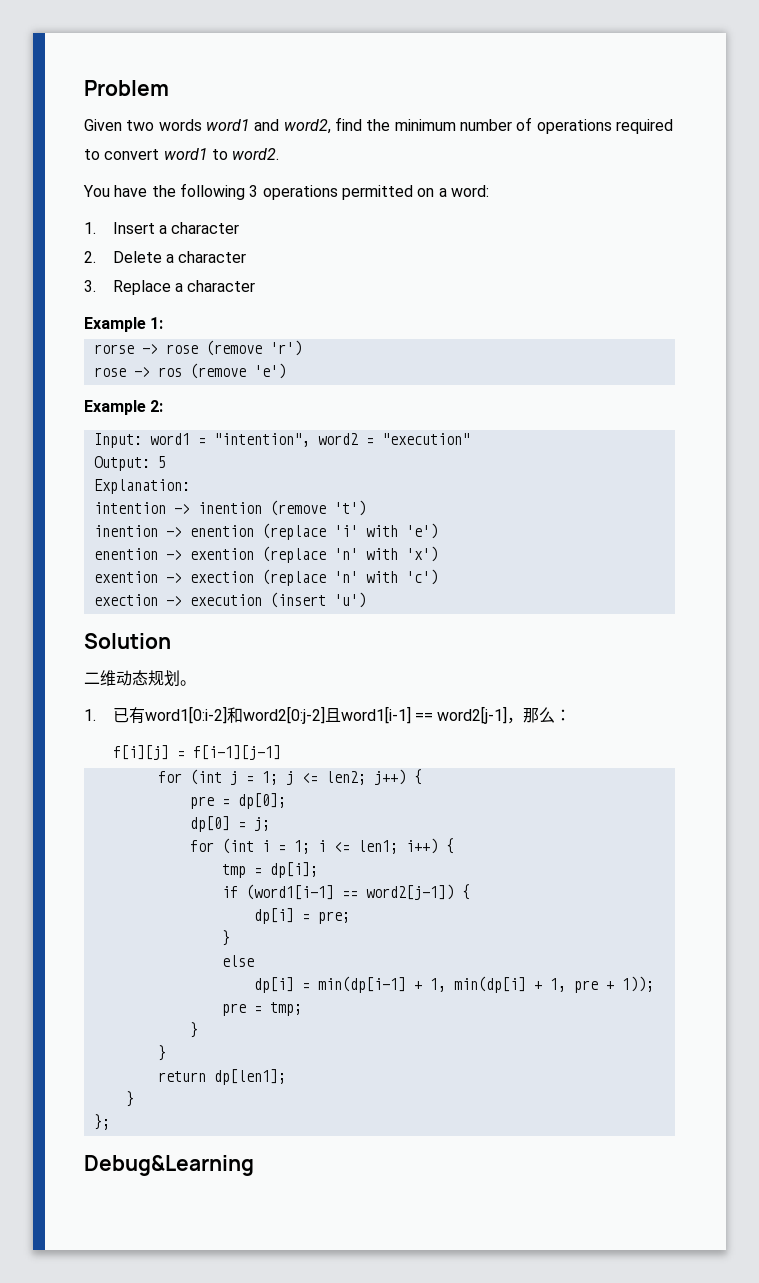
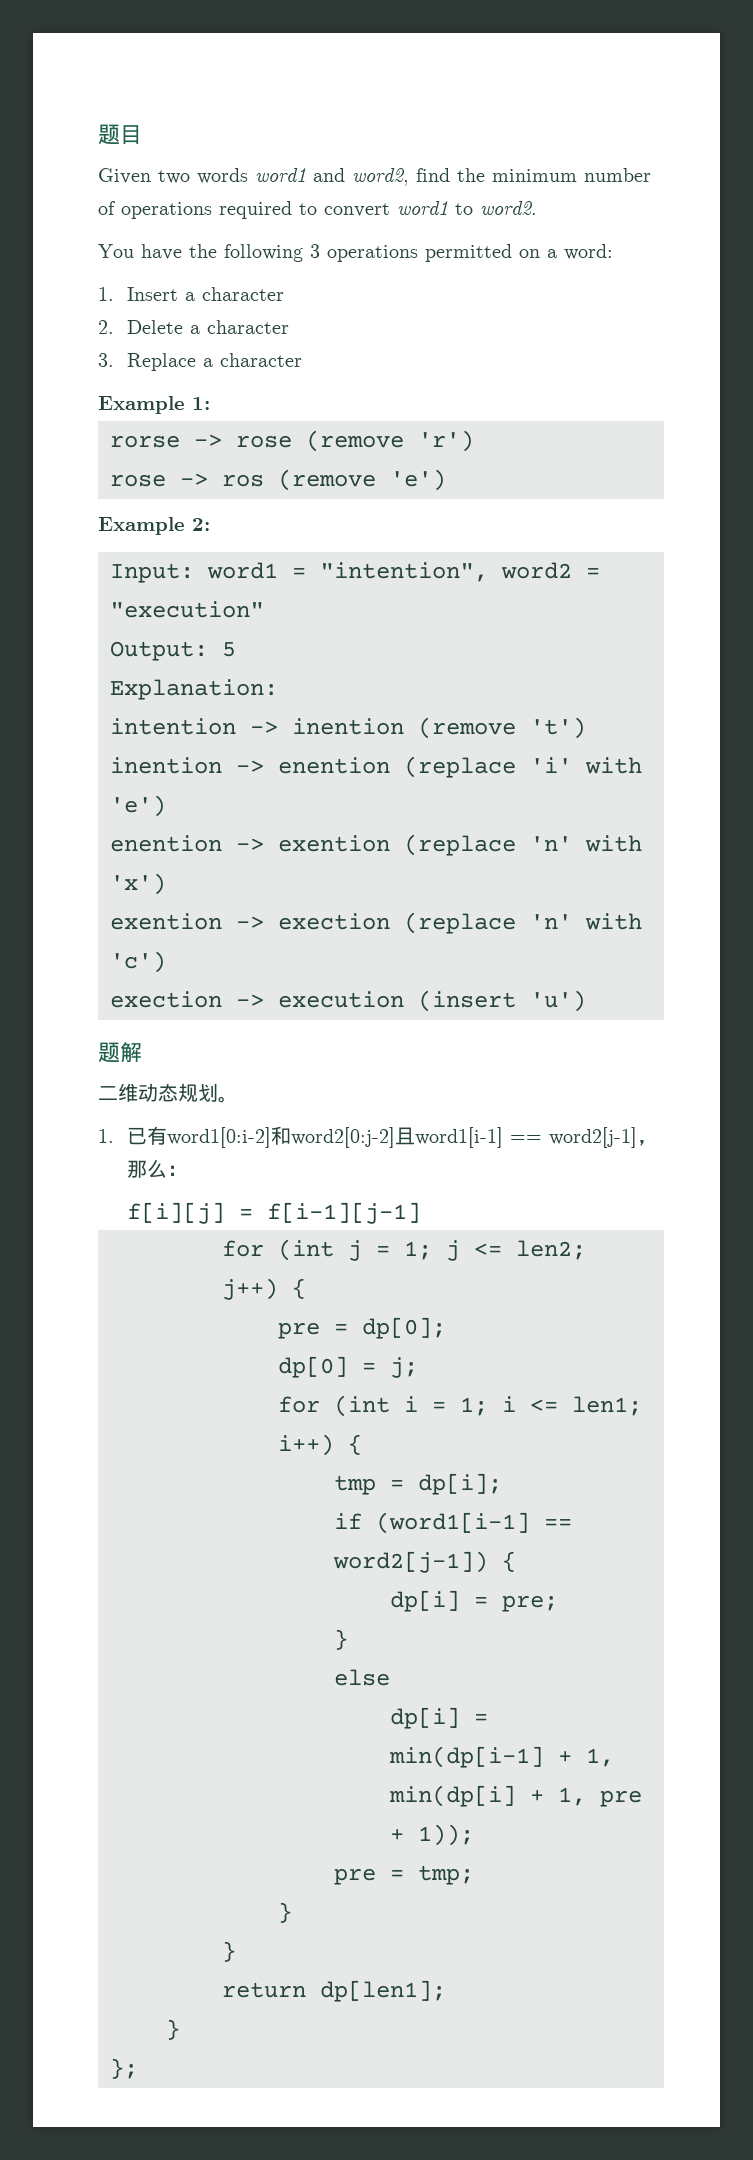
- Problem
+ 题目
- Solution
+ 题解
- Debug&Learning

